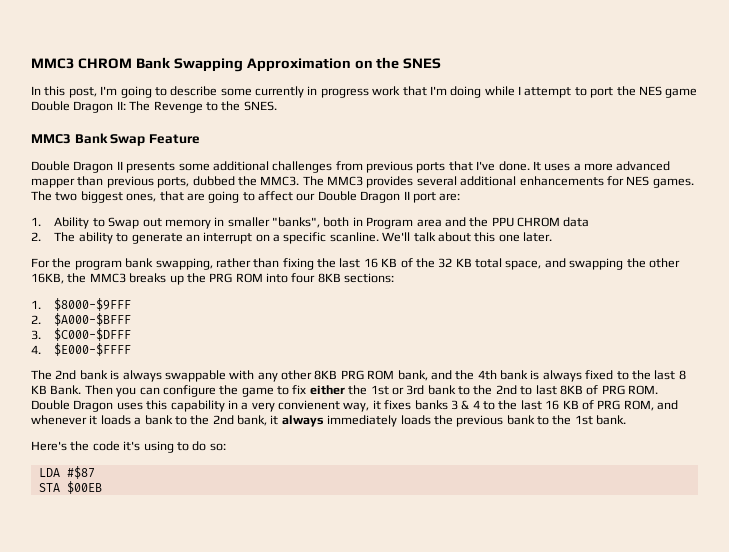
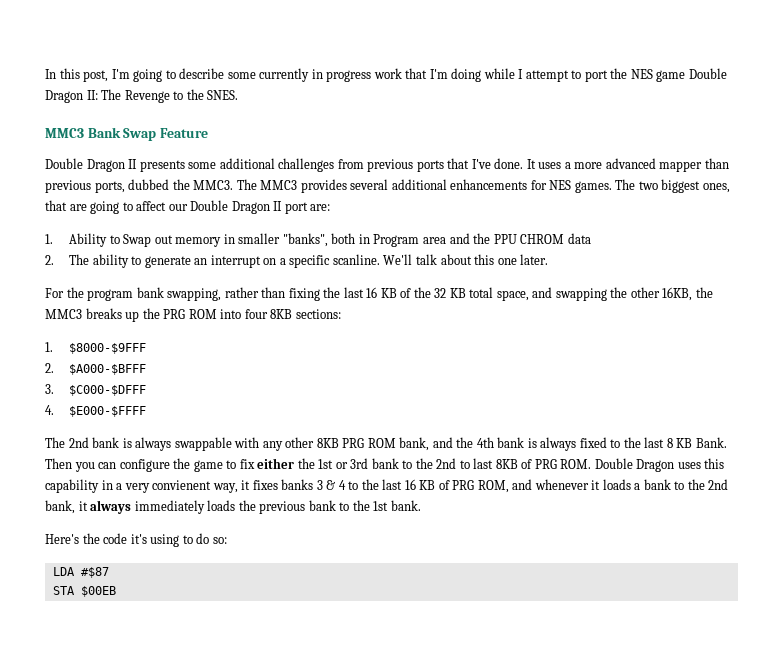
- MMC3 CHROM Bank Swapping Approximation on the SNES

